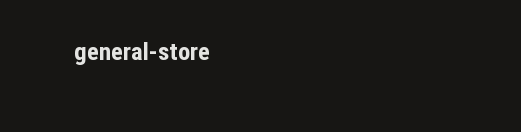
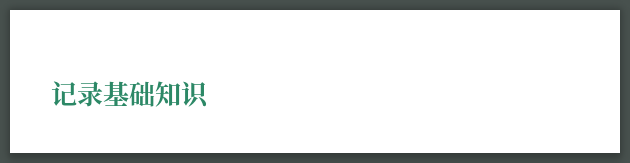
- general-store
+ 记录基础知识

